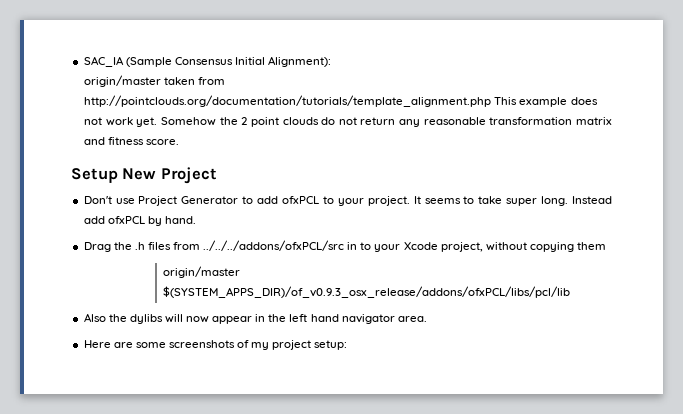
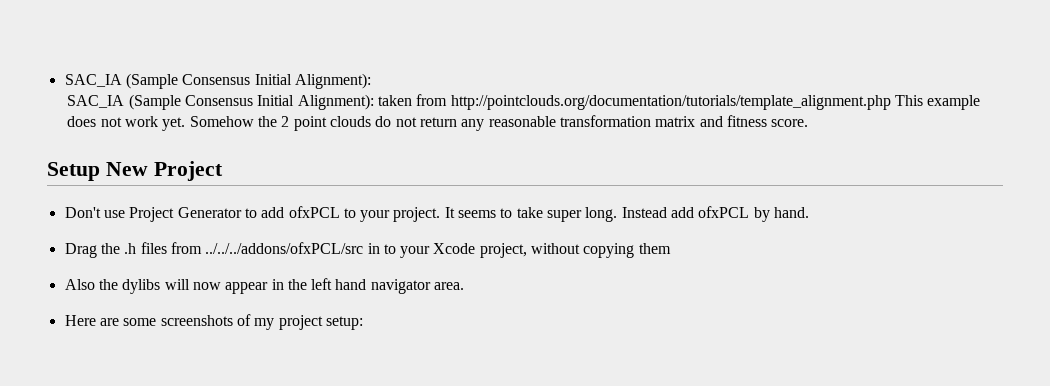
- origin/master taken from http://pointclouds.org/documentation/tutorials/template_alignment.php This example does not work yet.
+ SAC_IA (Sample Consensus Initial Alignment): taken from http://pointclouds.org/documentation/tutorials/template_alignment.php This example does not work yet.
- origin/master $(SYSTEM_APPS_DIR)/of_v0.9.3_osx_release/addons/ofxPCL/libs/pcl/lib

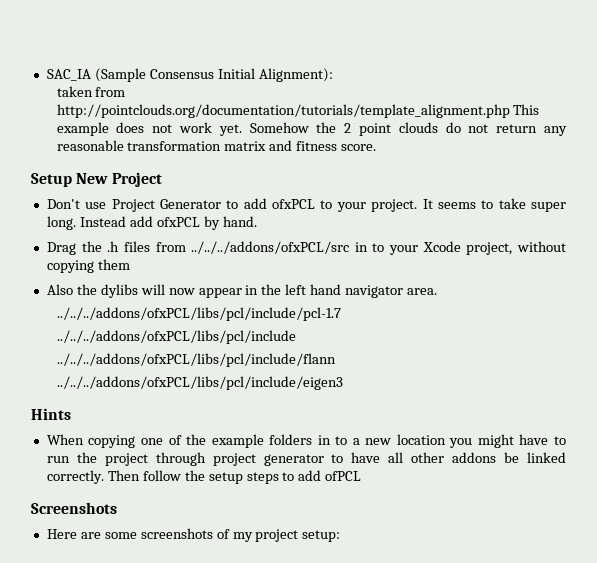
- SAC_IA (Sample Consensus Initial Alignment): taken from http://pointclouds.org/documentation/tutorials/template_alignment.php This example does not work yet.
+ taken from http://pointclouds.org/documentation/tutorials/template_alignment.php This example does not work yet.
+ ../../../addons/ofxPCL/libs/pcl/include/pcl-1.7
+ ../../../addons/ofxPCL/libs/pcl/include
+ ../../../addons/ofxPCL/libs/pcl/include/flann
+ ../../../addons/ofxPCL/libs/pcl/include/eigen3
+ Hints
+ When copying one of the example folders in to a new location you might have to run the project through project generator to have all other addons be linked correctly. Then follow the setup steps to add ofPCL
+ Screenshots

